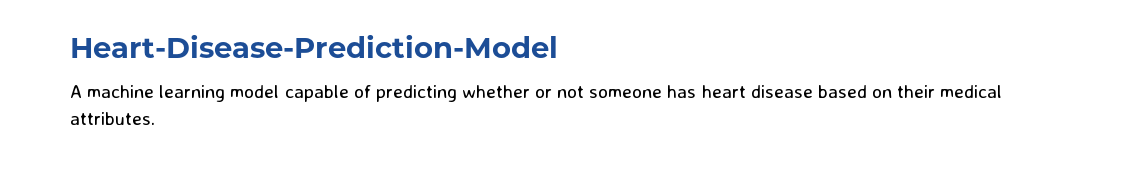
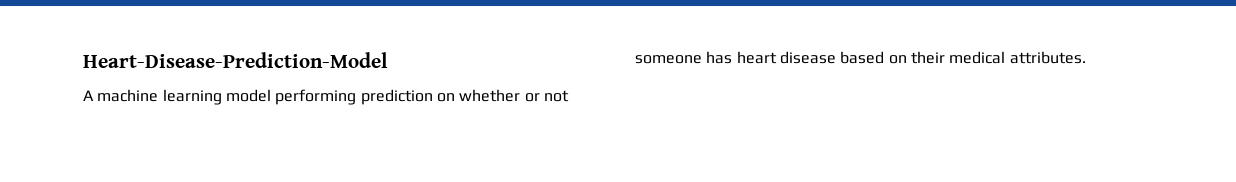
- A machine learning model capable of predicting whether or not someone has heart disease based on their medical attributes.
+ A machine learning model performing prediction on whether or not someone has heart disease based on their medical attributes.

